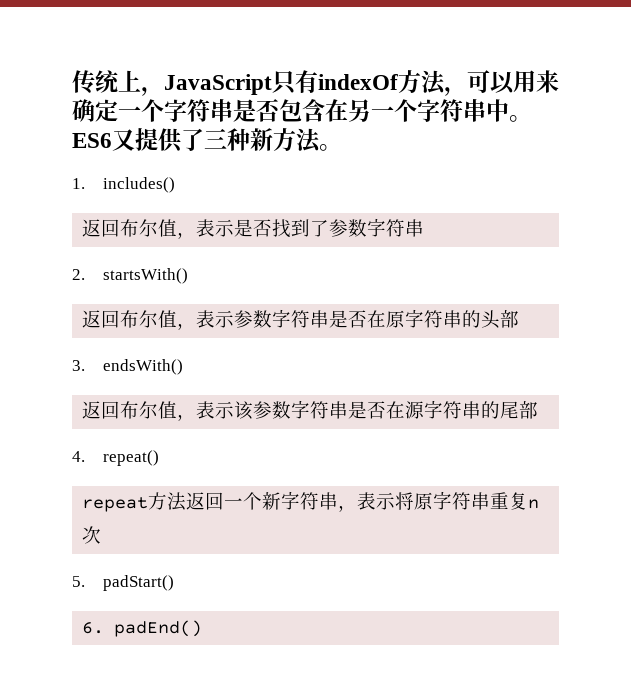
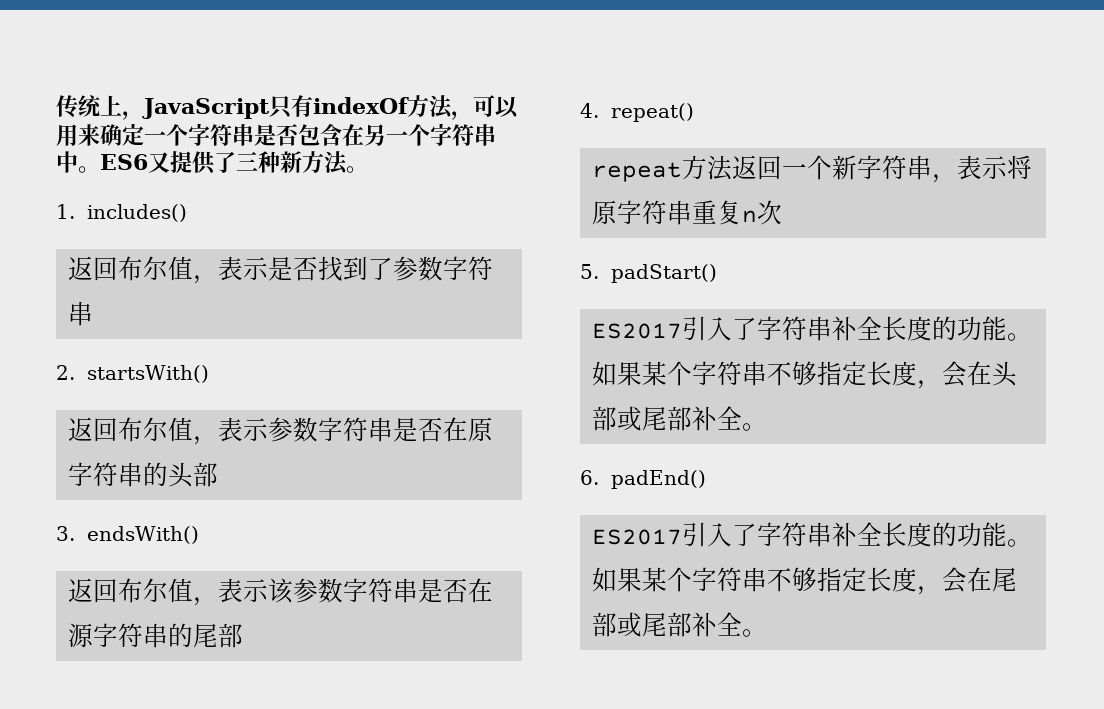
+ ES2017引入了字符串补全长度的功能。如果某个字符串不够指定长度，会在头部或尾部补全。
  6. padEnd()
+ ES2017引入了字符串补全长度的功能。如果某个字符串不够指定长度，会在尾部或尾部补全。

